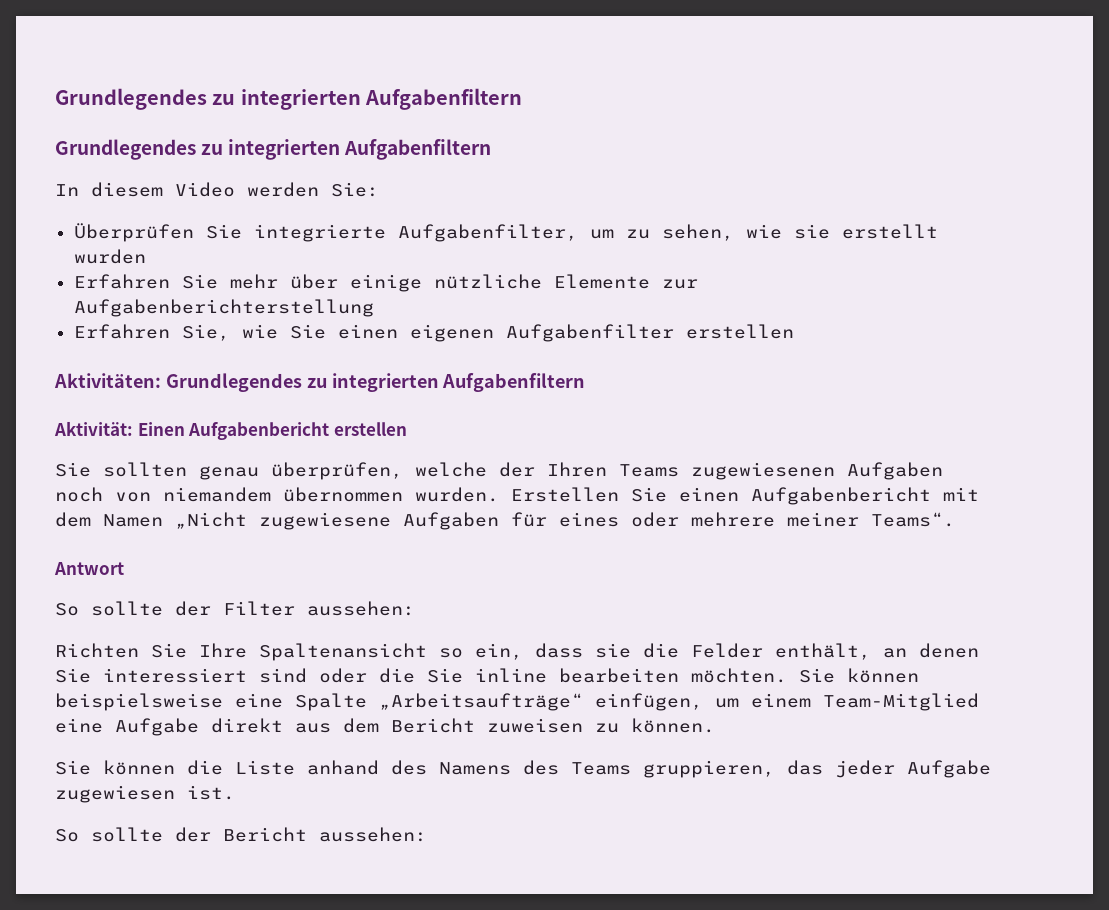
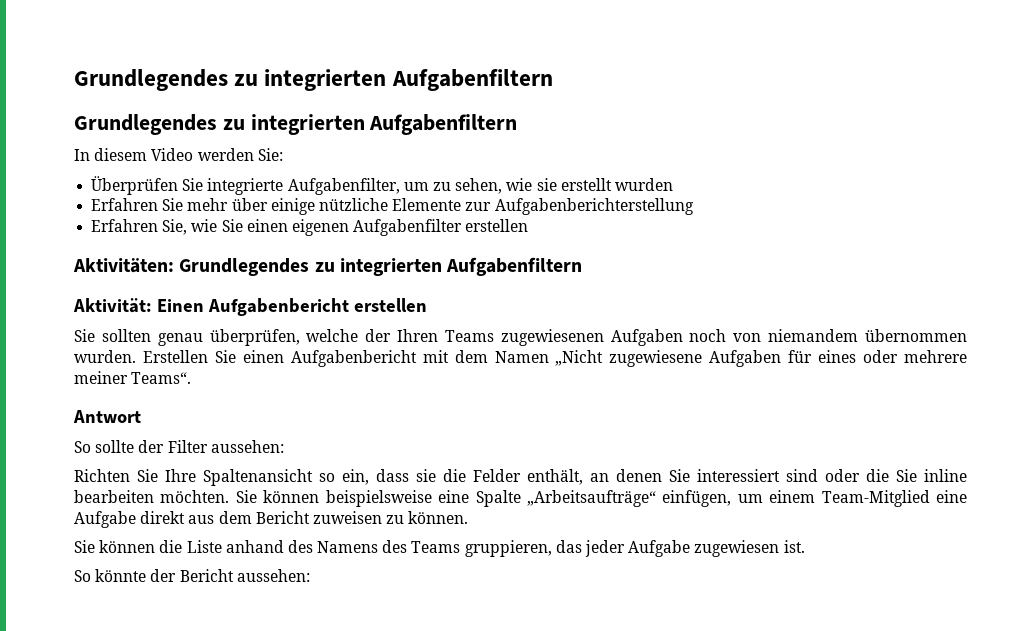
- So sollte der Bericht aussehen:
+ So könnte der Bericht aussehen:

